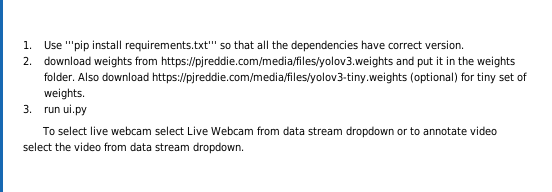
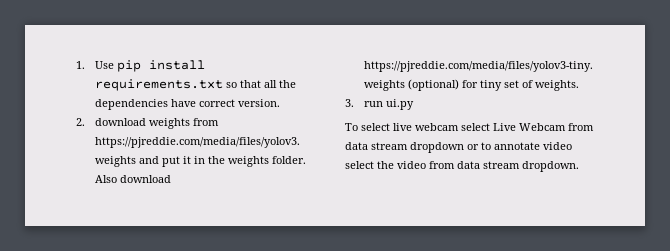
- 1. Use '''pip install requirements.txt''' so that all the dependencies have correct version.
+ 1. Use pip install requirements.txt so that all the dependencies have correct version.

